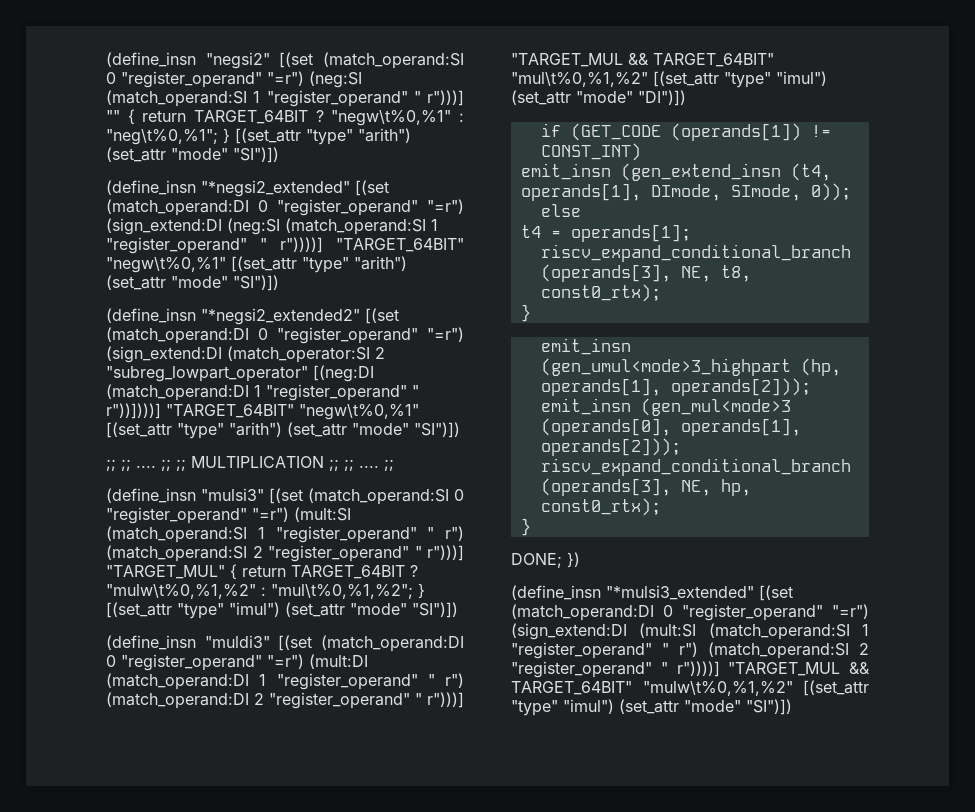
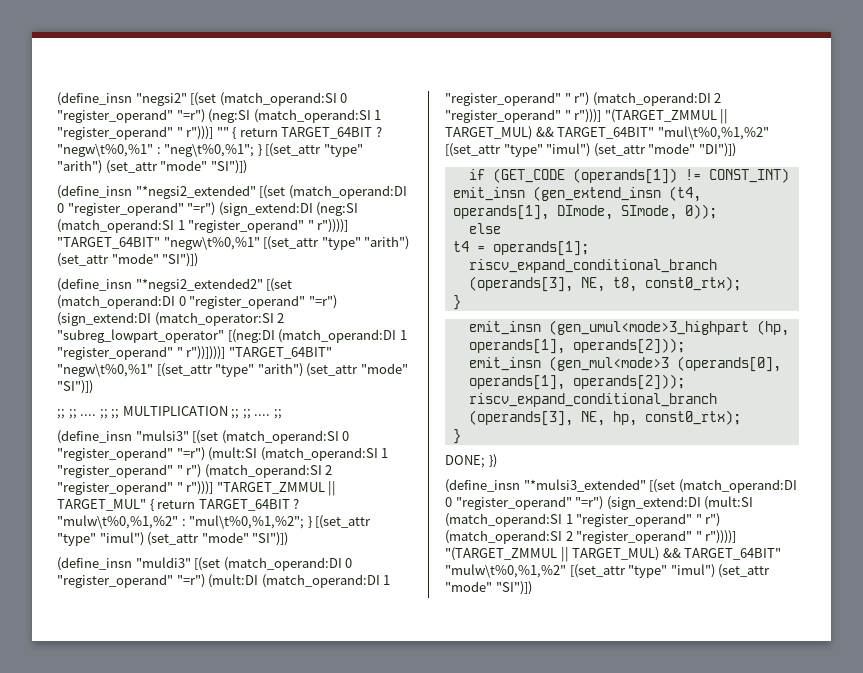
- (define_insn "mulsi3" [(set (match_operand:SI 0 "register_operand" "=r") (mult:SI (match_operand:SI 1 "register_operand" " r") (match_operand:SI 2 "register_operand" " r")))] "TARGET_MUL" { return TARGET_64BIT ?
+ (define_insn "mulsi3" [(set (match_operand:SI 0 "register_operand" "=r") (mult:SI (match_operand:SI 1 "register_operand" " r") (match_operand:SI 2 "register_operand" " r")))] "TARGET_ZMMUL || TARGET_MUL" { return TARGET_64BIT ?
- (define_insn "muldi3" [(set (match_operand:DI 0 "register_operand" "=r") (mult:DI (match_operand:DI 1 "register_operand" " r") (match_operand:DI 2 "register_operand" " r")))] "TARGET_MUL && TARGET_64BIT" "mul\t%0,%1,%2" [(set_attr "type" "imul") (set_attr "mode" "DI")])
+ (define_insn "muldi3" [(set (match_operand:DI 0 "register_operand" "=r") (mult:DI (match_operand:DI 1 "register_operand" " r") (match_operand:DI 2 "register_operand" " r")))] "(TARGET_ZMMUL || TARGET_MUL) && TARGET_64BIT" "mul\t%0,%1,%2" [(set_attr "type" "imul") (set_attr "mode" "DI")])
- (define_insn "*mulsi3_extended" [(set (match_operand:DI 0 "register_operand" "=r") (sign_extend:DI (mult:SI (match_operand:SI 1 "register_operand" " r") (match_operand:SI 2 "register_operand" " r"))))] "TARGET_MUL && TARGET_64BIT" "mulw\t%0,%1,%2" [(set_attr "type" "imul") (set_attr "mode" "SI")])
+ (define_insn "*mulsi3_extended" [(set (match_operand:DI 0 "register_operand" "=r") (sign_extend:DI (mult:SI (match_operand:SI 1 "register_operand" " r") (match_operand:SI 2 "register_operand" " r"))))] "(TARGET_ZMMUL || TARGET_MUL) && TARGET_64BIT" "mulw\t%0,%1,%2" [(set_attr "type" "imul") (set_attr "mode" "SI")])

